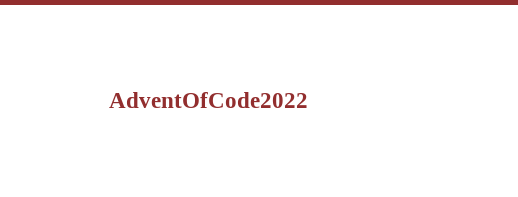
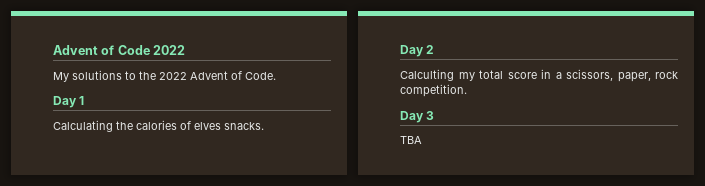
- AdventOfCode2022
+ Advent of Code 2022
+ My solutions to the 2022 Advent of Code.
+ Day 1
+ Calculating the calories of elves snacks.
+ Day 2
+ Calculting my total score in a scissors, paper, rock competition.
+ Day 3
+ TBA

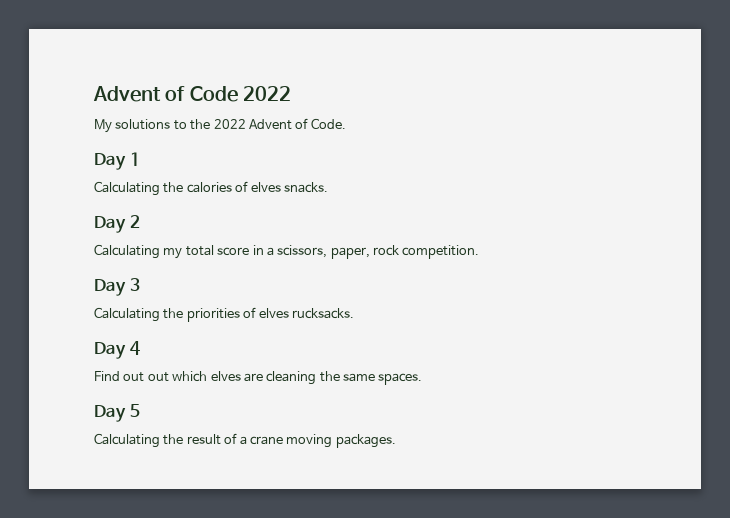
- Calculting my total score in a scissors, paper, rock competition.
+ Calculating my total score in a scissors, paper, rock competition.
- TBA
+ Calculating the priorities of elves rucksacks.
+ Day 4
+ Find out out which elves are cleaning the same spaces.
+ Day 5
+ Calculating the result of a crane moving packages.

